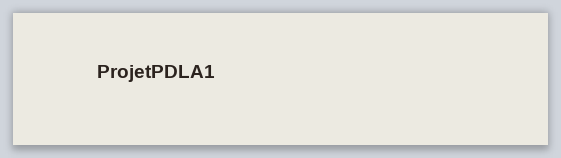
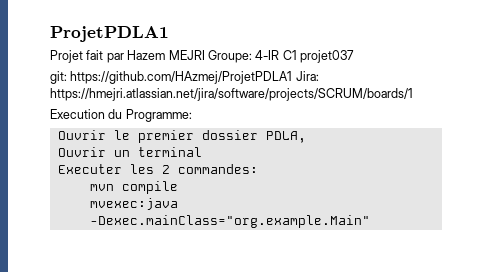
+ Projet fait par Hazem MEJRI Groupe: 4-IR C1 projet037
+ git: https://github.com/HAzmej/ProjetPDLA1 Jira: https://hmejri.atlassian.net/jira/software/projects/SCRUM/boards/1
+ Execution du Programme:
+ Ouvrir le premier dossier PDLA,
+ Ouvrir un terminal
+ Executer les 2 commandes:
+ mvn compile
+ mvexec:java -Dexec.mainClass="org.example.Main"

